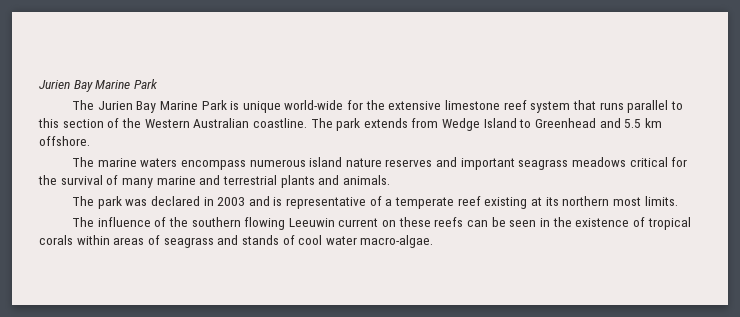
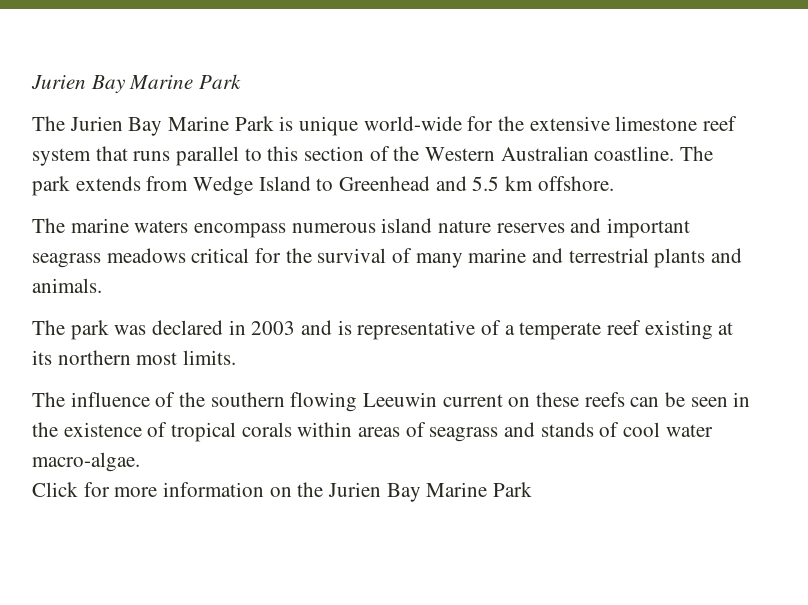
+ Click for more information on the Jurien Bay Marine Park

